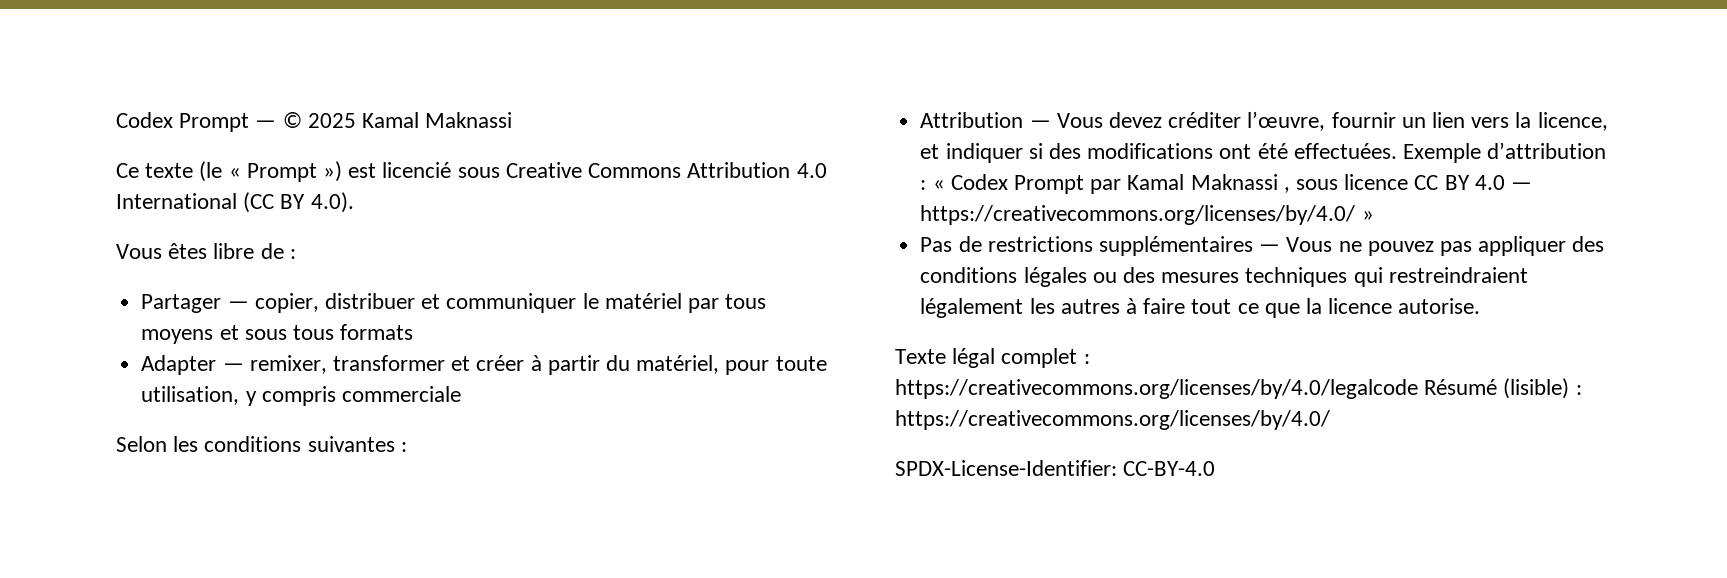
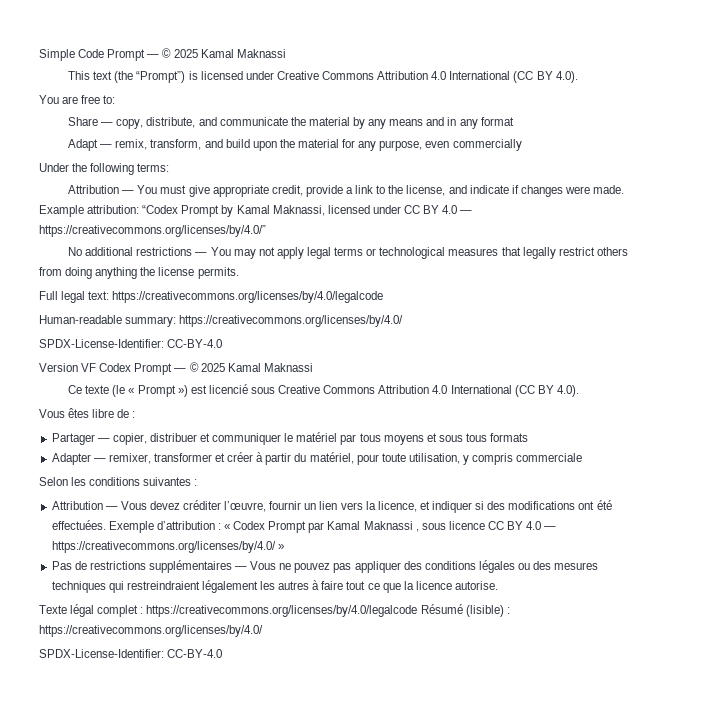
- Codex Prompt — © 2025 Kamal Maknassi
+ Simple Code Prompt — © 2025 Kamal Maknassi
+ This text (the “Prompt”) is licensed under Creative Commons Attribution 4.0 International (CC BY 4.0).
+ You are free to:
+ Share — copy, distribute, and communicate the material by any means and in any format
+ Adapt — remix, transform, and build upon the material for any purpose, even commercially
+ Under the following terms:
+ Attribution — You must give appropriate credit, provide a link to the license, and indicate if changes were made. Example attribution: “Codex Prompt by Kamal Maknassi, licensed under CC BY 4.0 — https://creativecommons.org/licenses/by/4.0/”
+ No additional restrictions — You may not apply legal terms or technological measures that legally restrict others from doing anything the license permits.
+ Full legal text: https://creativecommons.org/licenses/by/4.0/legalcode
+ Human-readable summary: https://creativecommons.org/licenses/by/4.0/
+ SPDX-License-Identifier: CC-BY-4.0
+ Version VF Codex Prompt — © 2025 Kamal Maknassi

